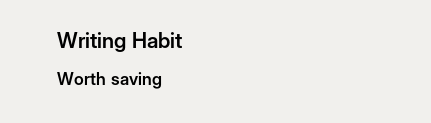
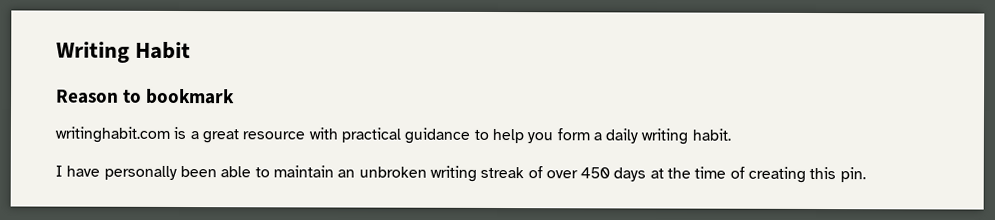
- Worth saving
+ Reason to bookmark
+ writinghabit.com is a great resource with practical guidance to help you form a daily writing habit.
+ I have personally been able to maintain an unbroken writing streak of over 450 days at the time of creating this pin.

